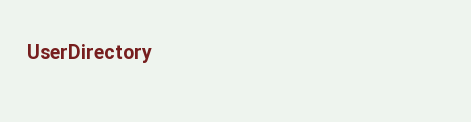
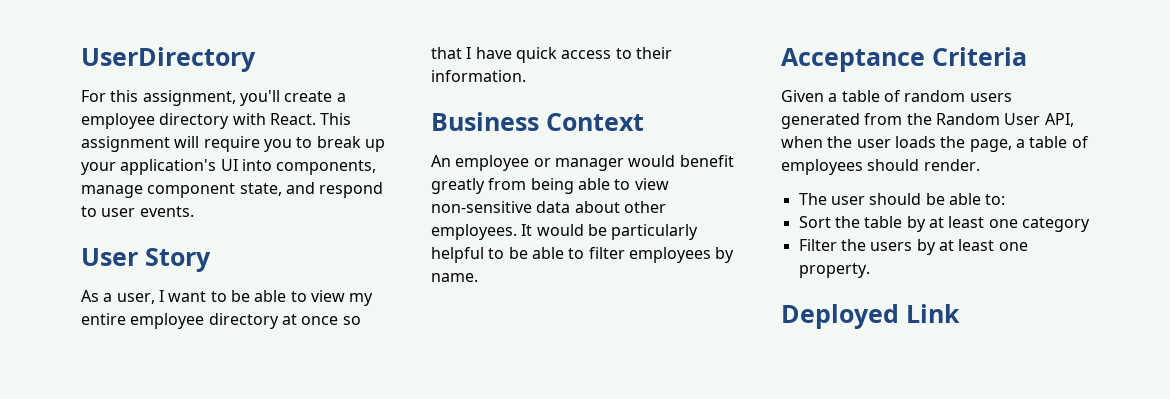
+ For this assignment, you'll create a employee directory with React. This assignment will require you to break up your application's UI into components, manage component state, and respond to user events.
+ User Story
+ As a user, I want to be able to view my entire employee directory at once so that I have quick access to their information.
+ Business Context
+ An employee or manager would benefit greatly from being able to view non-sensitive data about other employees. It would be particularly helpful to be able to filter employees by name.
+ Acceptance Criteria
+ Given a table of random users generated from the Random User API, when the user loads the page, a table of employees should render.
+ The user should be able to:
+ Sort the table by at least one category
+ Filter the users by at least one property.
+ Deployed Link

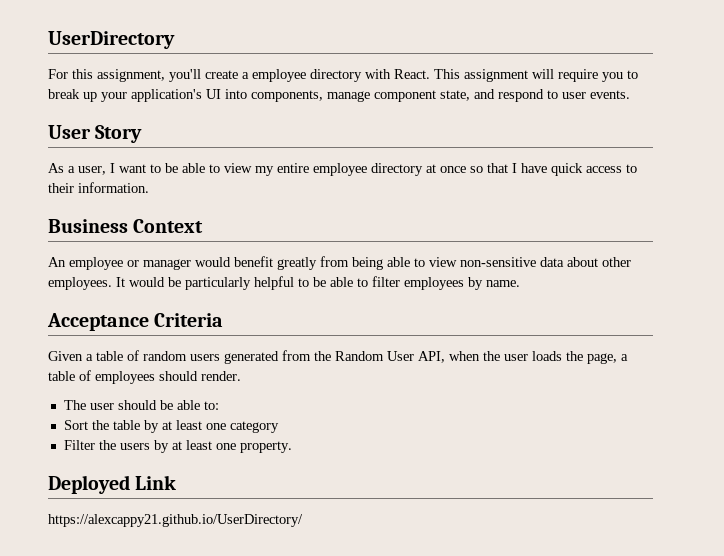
+ https://alexcappy21.github.io/UserDirectory/

